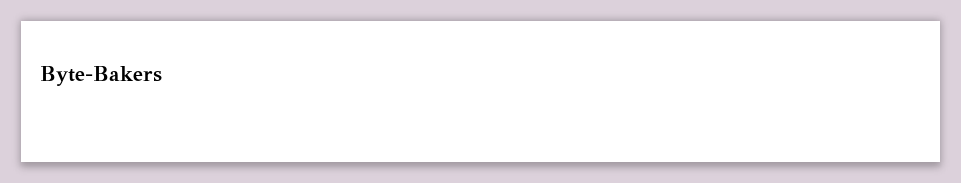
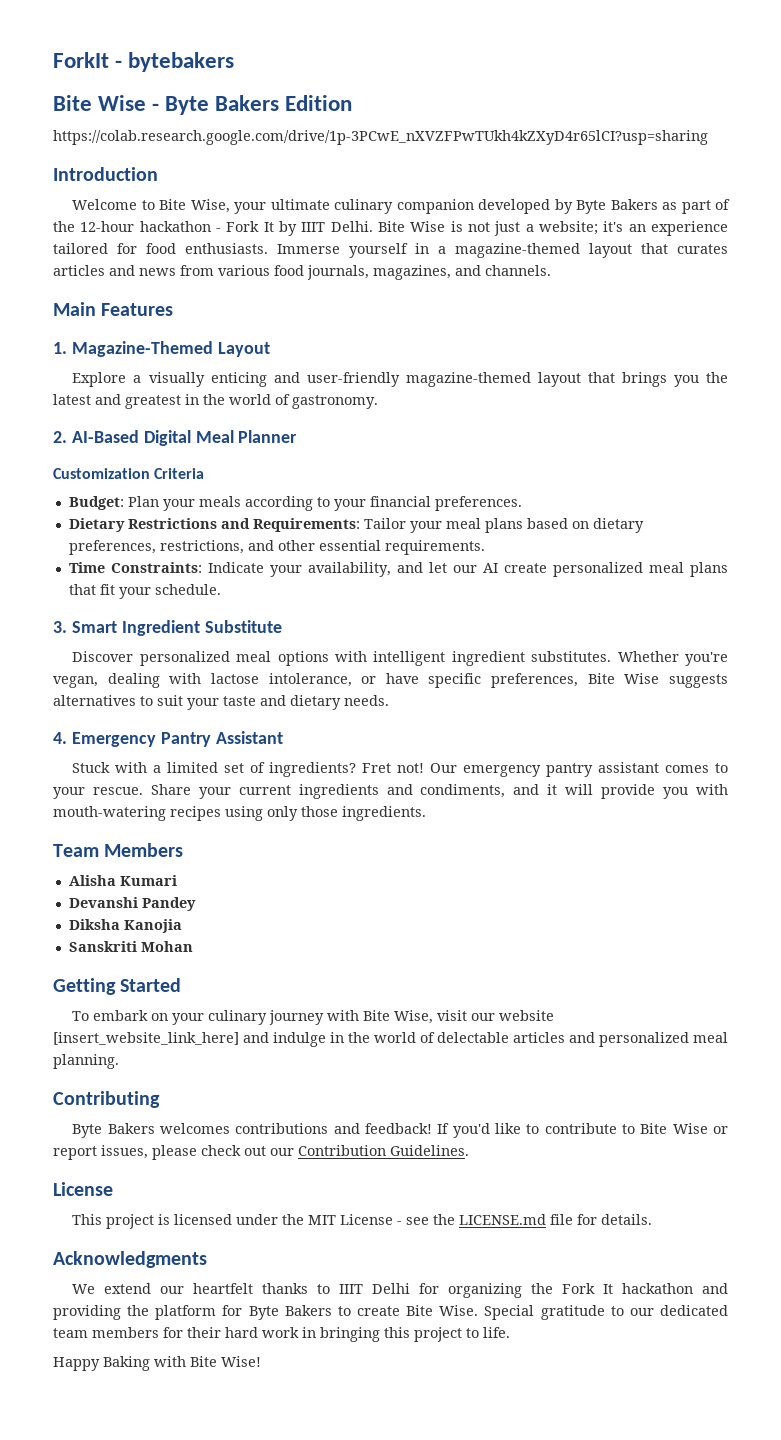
- Byte-Bakers
+ ForkIt - bytebakers
+ Bite Wise - Byte Bakers Edition
+ https://colab.research.google.com/drive/1p-3PCwE_nXVZFPwTUkh4kZXyD4r65lCI?usp=sharing
+ Introduction
+ Welcome to Bite Wise, your ultimate culinary companion developed by Byte Bakers as part of the 12-hour hackathon - Fork It by IIIT Delhi. Bite Wise is not just a website; it's an experience tailored for food enthusiasts. Immerse yourself in a magazine-themed layout that curates articles and news from various food journals, magazines, and channels.
+ Main Features
+ 1. Magazine-Themed Layout
+ Explore a visually enticing and user-friendly magazine-themed layout that brings you the latest and greatest in the world of gastronomy.
+ 2. AI-Based Digital Meal Planner
+ Customization Criteria
+ Budget: Plan your meals according to your financial preferences.
+ Dietary Restrictions and Requirements: Tailor your meal plans based on dietary preferences, restrictions, and other essential requirements.
+ Time Constraints: Indicate your availability, and let our AI create personalized meal plans that fit your schedule.
+ 3. Smart Ingredient Substitute
+ Discover personalized meal options with intelligent ingredient substitutes. Whether you're vegan, dealing with lactose intolerance, or have specific preferences, Bite Wise suggests alternatives to suit your taste and dietary needs.
+ 4. Emergency Pantry Assistant
+ Stuck with a limited set of ingredients? Fret not! Our emergency pantry assistant comes to your rescue. Share your current ingredients and condiments, and it will provide you with mouth-watering recipes using only those ingredients.
+ Team Members
+ Alisha Kumari
+ Devanshi Pandey
+ Diksha Kanojia
+ Sanskriti Mohan
+ Getting Started
+ To embark on your culinary journey with Bite Wise, visit our website [insert_website_link_here] and indulge in the world of delectable articles and personalized meal planning.
+ Contributing
+ Byte Bakers welcomes contributions and feedback! If you'd like to contribute to Bite Wise or report issues, please check out our Contribution Guidelines.
+ License
+ This project is licensed under the MIT License - see the LICENSE.md file for details.
+ Acknowledgments
+ We extend our heartfelt thanks to IIIT Delhi for organizing the Fork It hackathon and providing the platform for Byte Bakers to create Bite Wise. Special gratitude to our dedicated team members for their hard work in bringing this project to life.
+ Happy Baking with Bite Wise!

